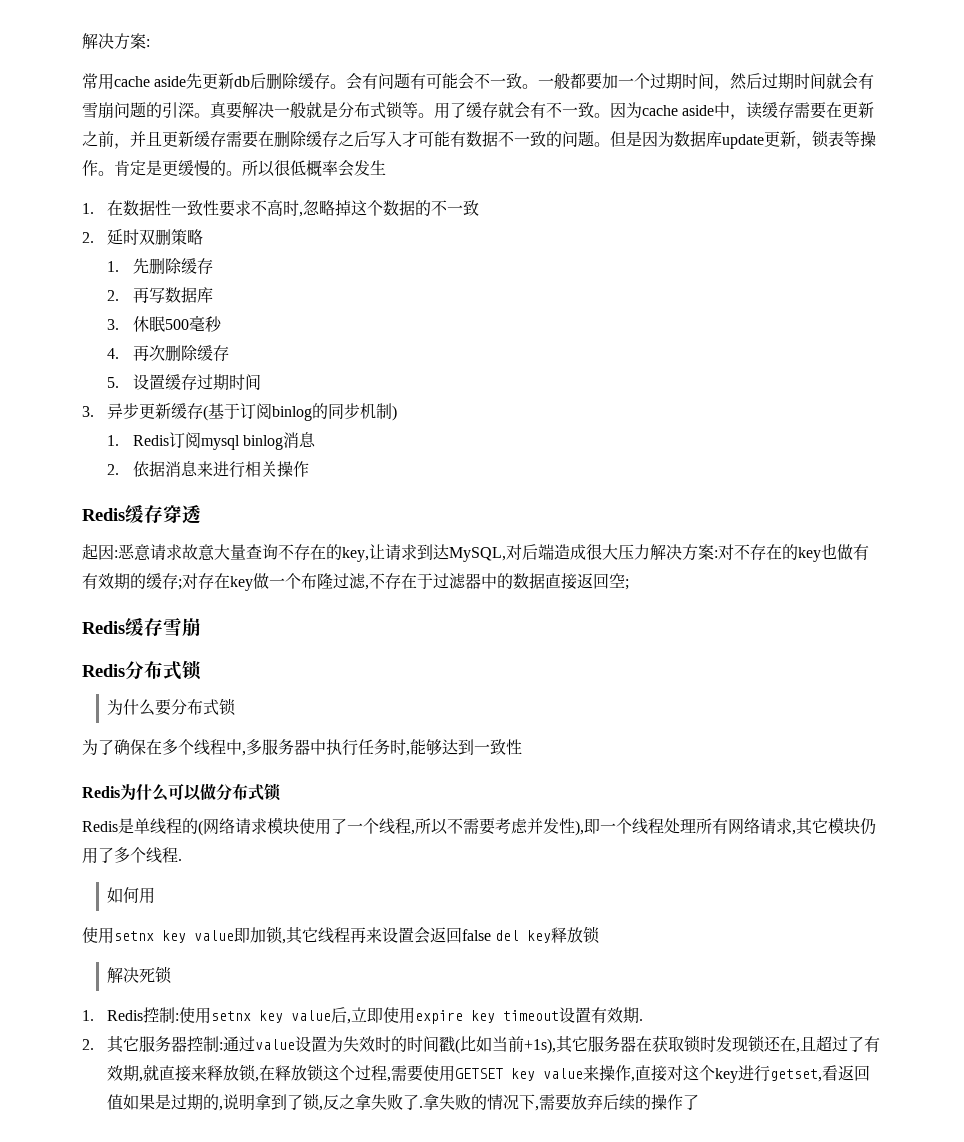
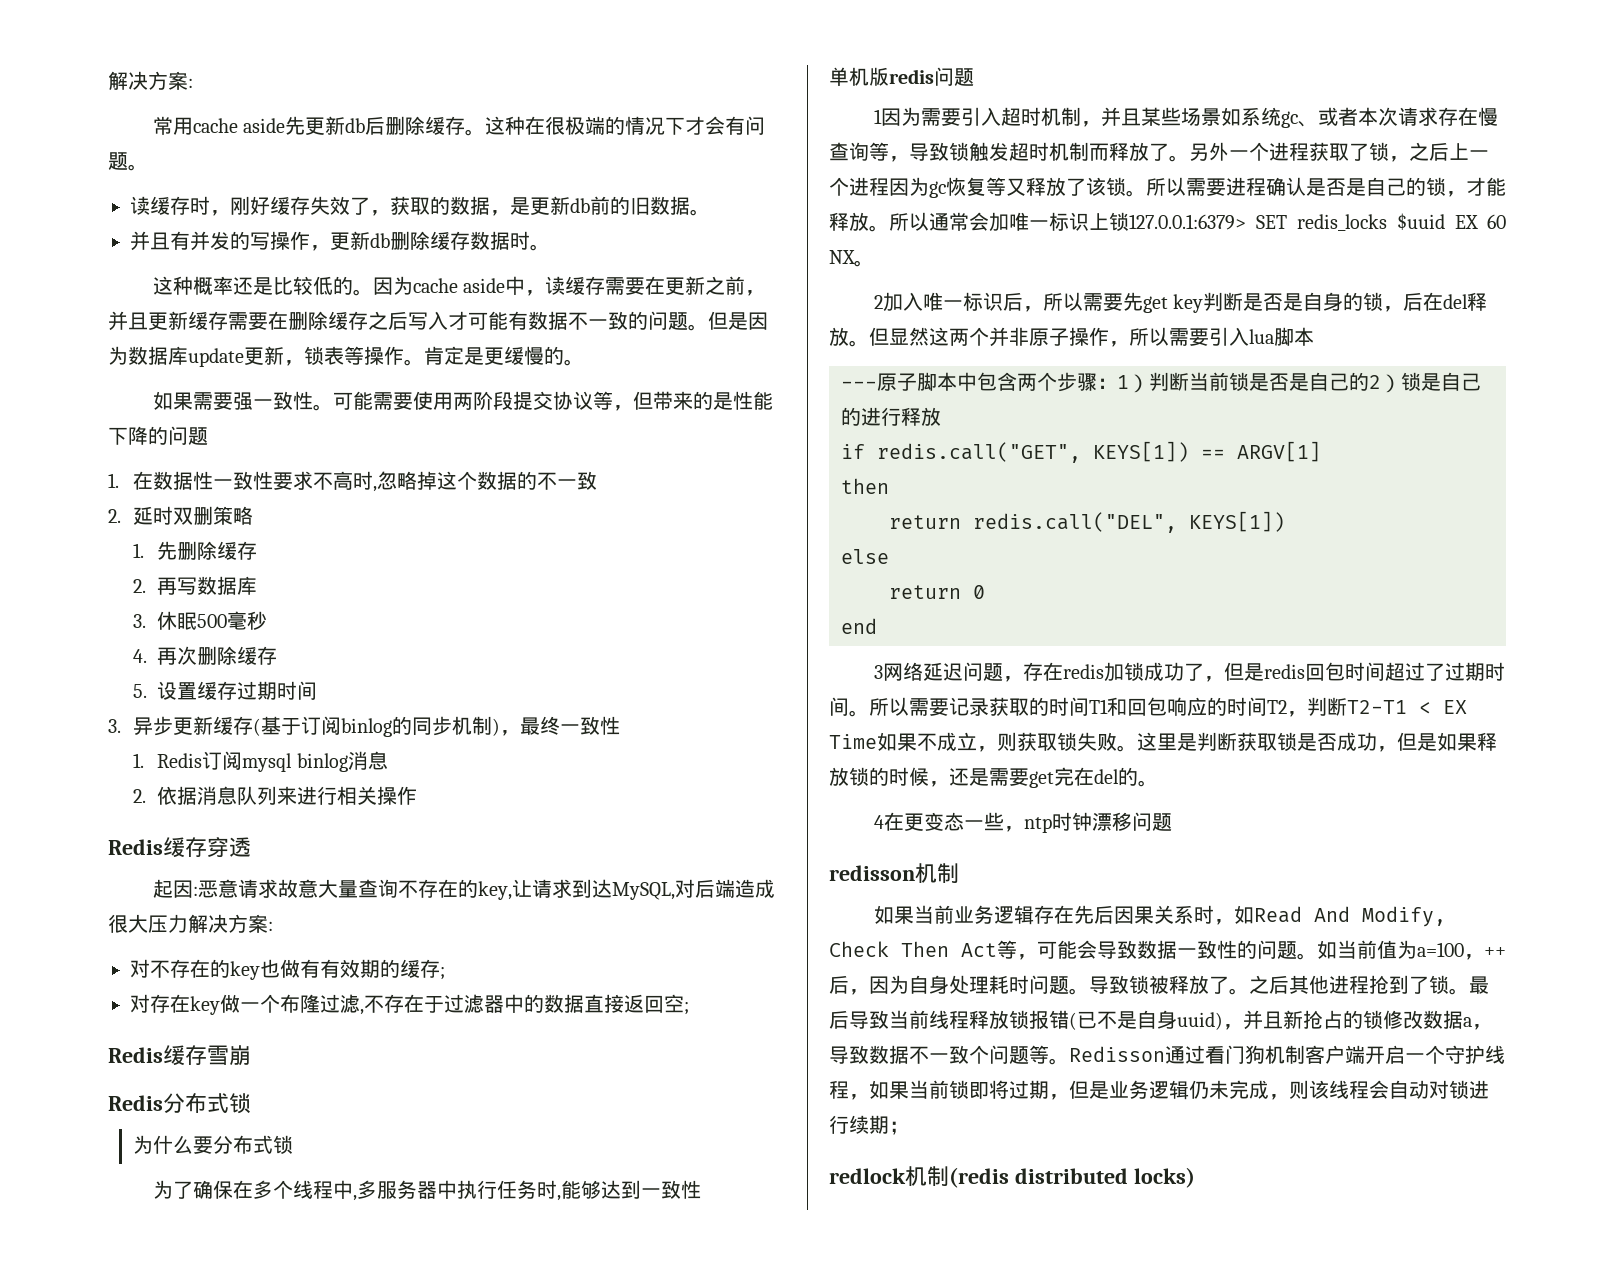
- 会有问题有可能会不一致。一般都要加一个过期时间，然后过期时间就会有雪崩问题的引深。真要解决一般就是分布式锁等。用了缓存就会有不一致。
+ 这种在很极端的情况下才会有问题。
+ 读缓存时，刚好缓存失效了，获取的数据，是更新db前的旧数据。
+ 并且有并发的写操作，更新db删除缓存数据时。
+ 这种概率还是比较低的。
- 肯定是更缓慢的。所以很低概率会发生
+ 肯定是更缓慢的。
+ 如果需要强一致性。可能需要使用两阶段提交协议等，但带来的是性能下降的问题
- 3.异步更新缓存(基于订阅binlog的同步机制)
+ 3.异步更新缓存(基于订阅binlog的同步机制)，最终一致性
- 2.依据消息来进行相关操作
+ 2.依据消息队列来进行相关操作
- 起因:恶意请求故意大量查询不存在的key,让请求到达MySQL,对后端造成很大压力解决方案:对不存在的key也做有有效期的缓存;对存在key做一个布隆过滤,不存在于过滤器中的数据直接返回空;
+ 起因:恶意请求故意大量查询不存在的key,让请求到达MySQL,对后端造成很大压力解决方案:
+ 对不存在的key也做有有效期的缓存;
+ 对存在key做一个布隆过滤,不存在于过滤器中的数据直接返回空;
- Redis为什么可以做分布式锁
- Redis是单线程的(网络请求模块使用了一个线程,所以不需要考虑并发性),即一个线程处理所有网络请求,其它模块仍用了多个线程.
- 如何用
- 使用setnx key value即加锁,其它线程再来设置会返回false del key释放锁
- 解决死锁
- 1. Redis控制:使用setnx key value后,立即使用expire key timeout设置有效期.
- 2.其它服务器控制:通过value设置为失效时的时间戳(比如当前+1s),其它服务器在获取锁时发现锁还在,且超过了有效期,就直接来释放锁,在释放锁这个过程,需要使用GETSET key value来操作,直接对这个key进行getset,看返回值如果是过期的,说明拿到了锁,反之拿失败了.拿失败的情况下,需要放弃后续的操作了
+ 单机版redis问题
+ 1因为需要引入超时机制，并且某些场景如系统gc、或者本次请求存在慢查询等，导致锁触发超时机制而释放了。另外一个进程获取了锁，之后上一个进程因为gc恢复等又释放了该锁。所以需要进程确认是否是自己的锁，才能释放。所以通常会加唯一标识上锁127.0.0.1:6379> SET redis_locks $uuid EX 60 NX。
+ 2加入唯一标识后，所以需要先get key判断是否是自身的锁，后在del释放。但显然这两个并非原子操作，所以需要引入lua脚本
+ ---原子脚本中包含两个步骤：1）判断当前锁是否是自己的2）锁是自己的进行释放
+ if redis.call("GET", KEYS[1]) == ARGV[1]
+ then
+ return redis.call("DEL", KEYS[1])
+ else
+ return 0
+ end
+ 3网络延迟问题，存在redis加锁成功了，但是redis回包时间超过了过期时间。所以需要记录获取的时间T1和回包响应的时间T2，判断T2-T1 < EX Time如果不成立，则获取锁失败。这里是判断获取锁是否成功，但是如果释放锁的时候，还是需要get完在del的。
+ 4在更变态一些，ntp时钟漂移问题
+ redisson机制
+ 如果当前业务逻辑存在先后因果关系时，如Read And Modify, Check Then Act等，可能会导致数据一致性的问题。如当前值为a=100，++后，因为自身处理耗时问题。导致锁被释放了。之后其他进程抢到了锁。最后导致当前线程释放锁报错(已不是自身uuid)，并且新抢占的锁修改数据a，导致数据不一致个问题等。Redisson通过看门狗机制客户端开启一个守护线程，如果当前锁即将过期，但是业务逻辑仍未完成，则该线程会自动对锁进行续期；
+ redlock机制(redis distributed locks)

